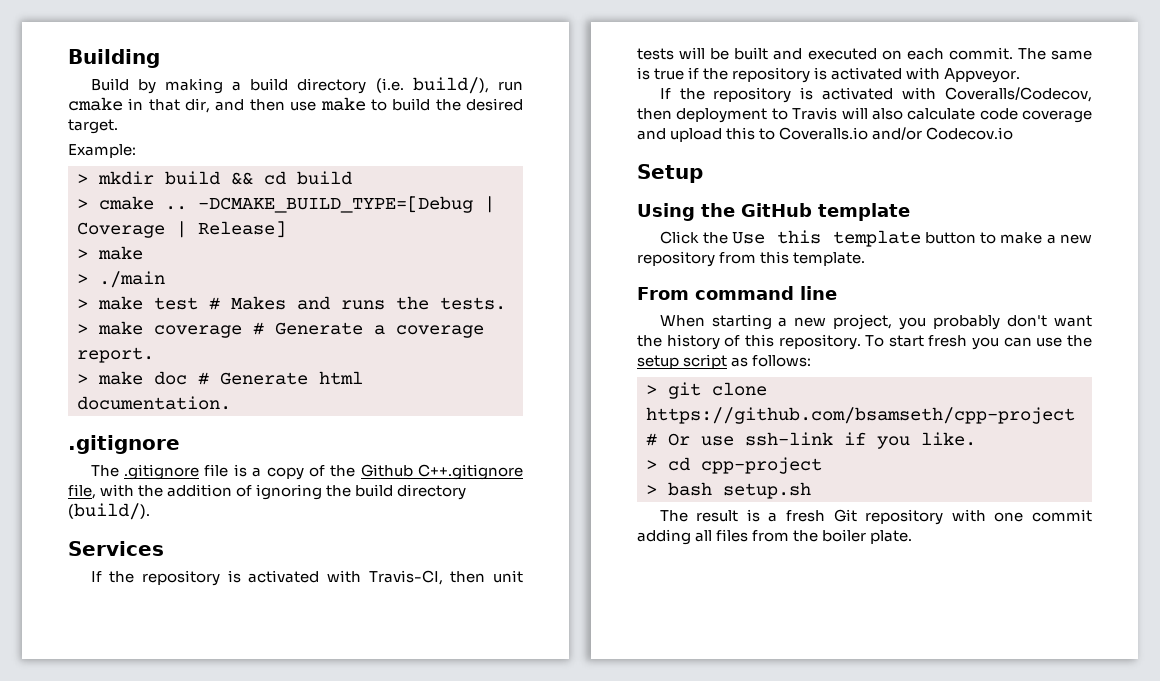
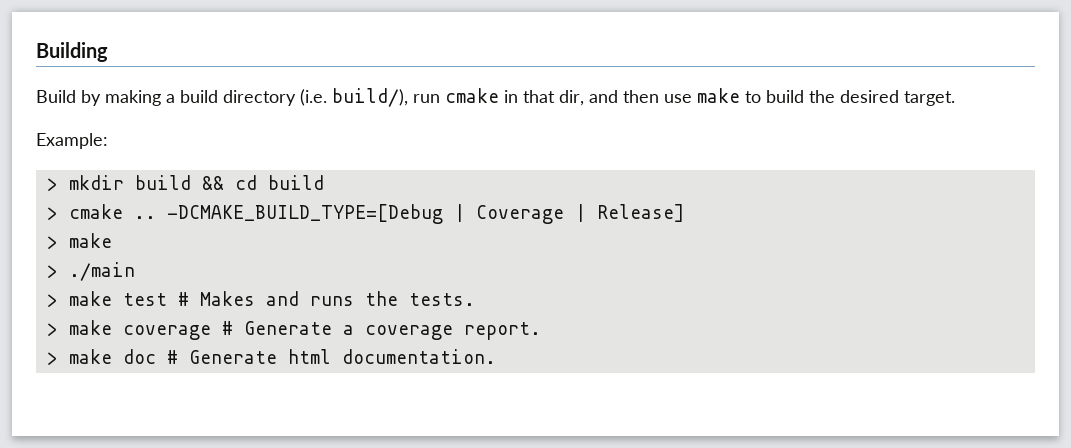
  > make doc # Generate html documentation.
- .gitignore
- The .gitignore file is a copy of the Github C++.gitignore file, with the addition of ignoring the build directory (build/).
- Services
- If the repository is activated with Travis-CI, then unit tests will be built and executed on each commit. The same is true if the repository is activated with Appveyor.
- If the repository is activated with Coveralls/Codecov, then deployment to Travis will also calculate code coverage and upload this to Coveralls.io and/or Codecov.io
- Setup
- Using the GitHub template
- Click the Use this template button to make a new repository from this template.
- From command line
- When starting a new project, you probably don't want the history of this repository. To start fresh you can use the setup script as follows:
- > git clone https://github.com/bsamseth/cpp-project # Or use ssh-link if you like.
- > cd cpp-project
- > bash setup.sh
- The result is a fresh Git repository with one commit adding all files from the boiler plate.

